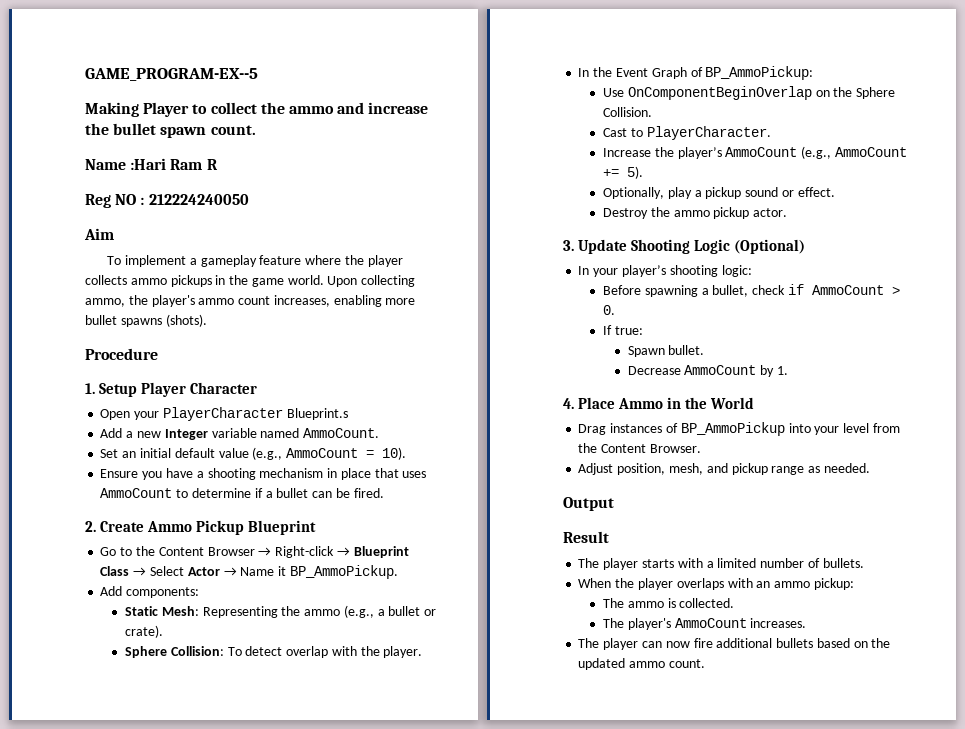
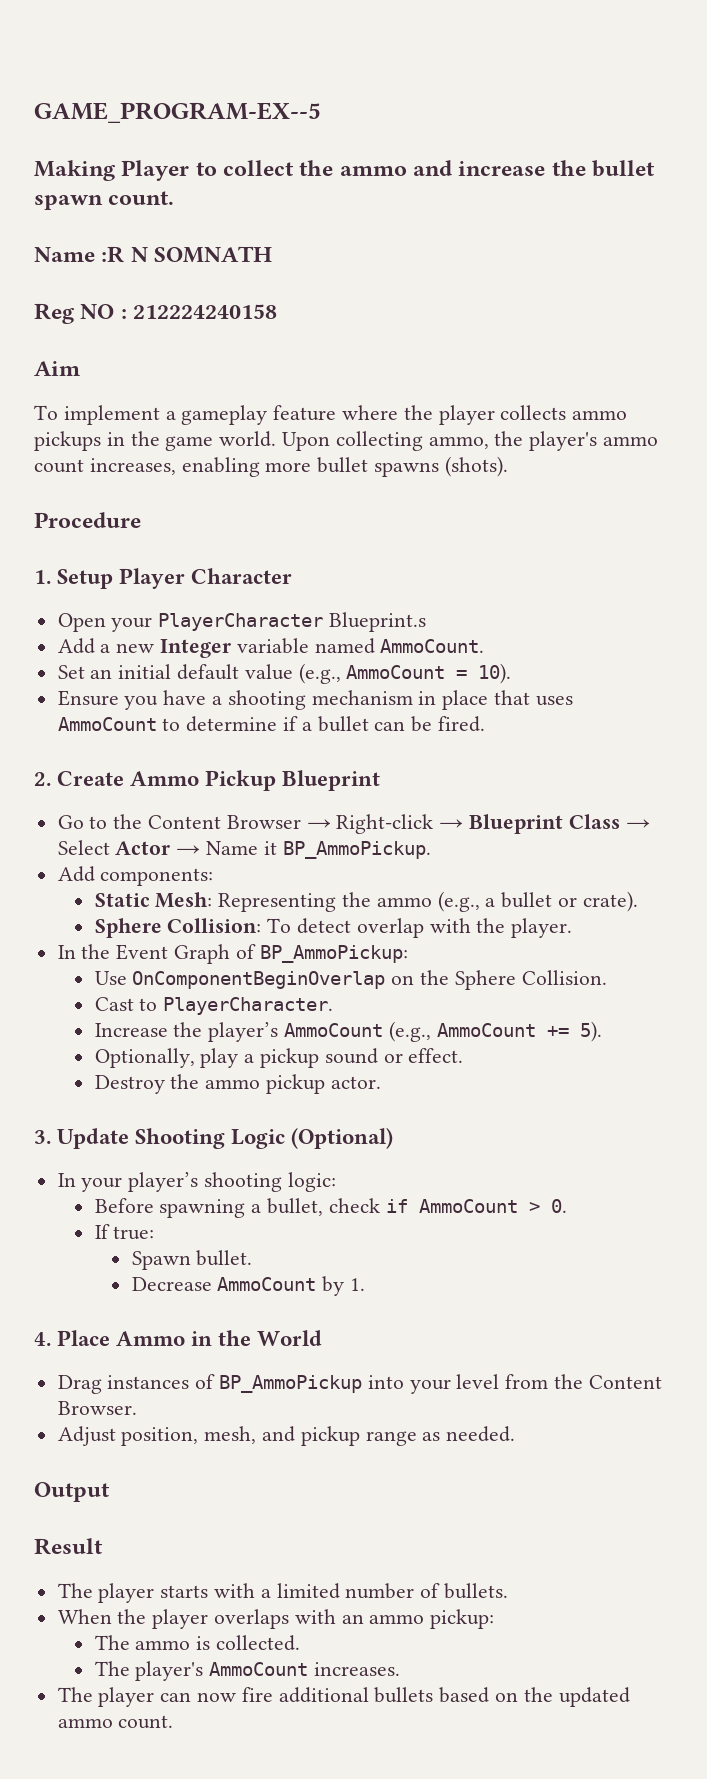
- Name :Hari Ram R
+ Name :R N SOMNATH
- Reg NO : 212224240050
+ Reg NO : 212224240158

